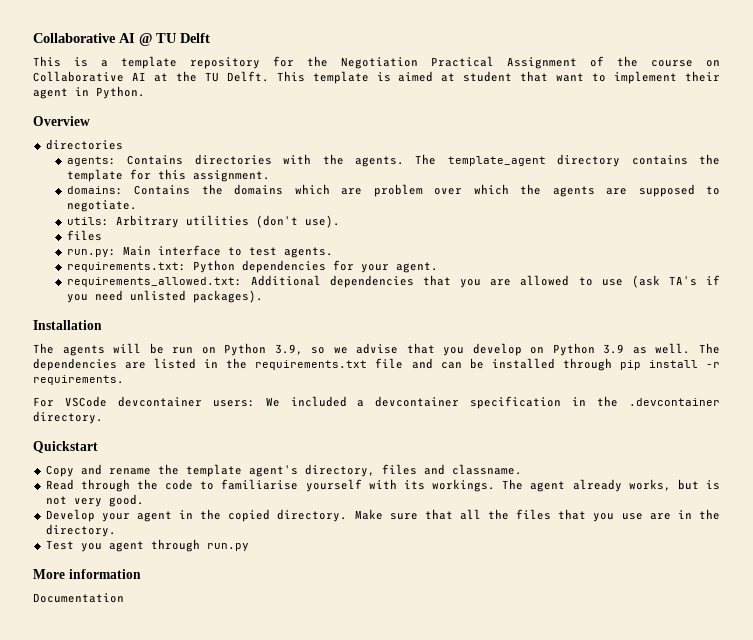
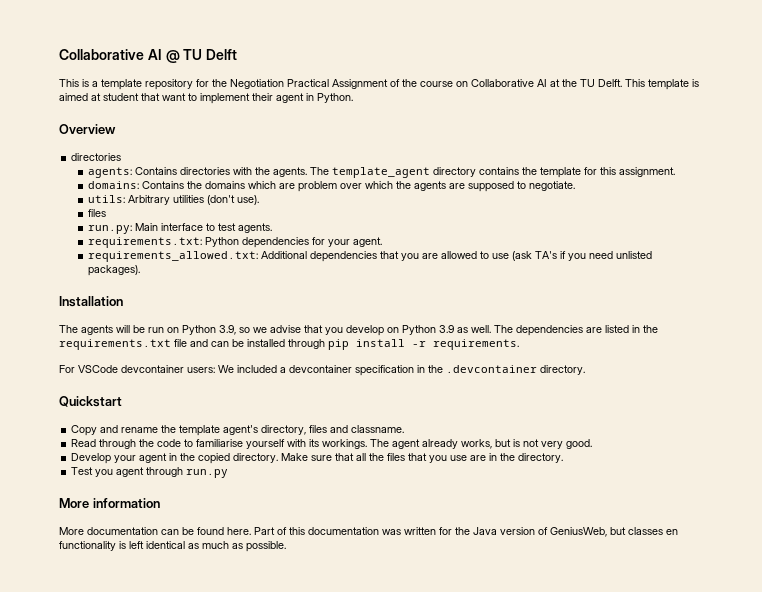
- Documentation
+ More documentation can be found here. Part of this documentation was written for the Java version of GeniusWeb, but classes en functionality is left identical as much as possible.

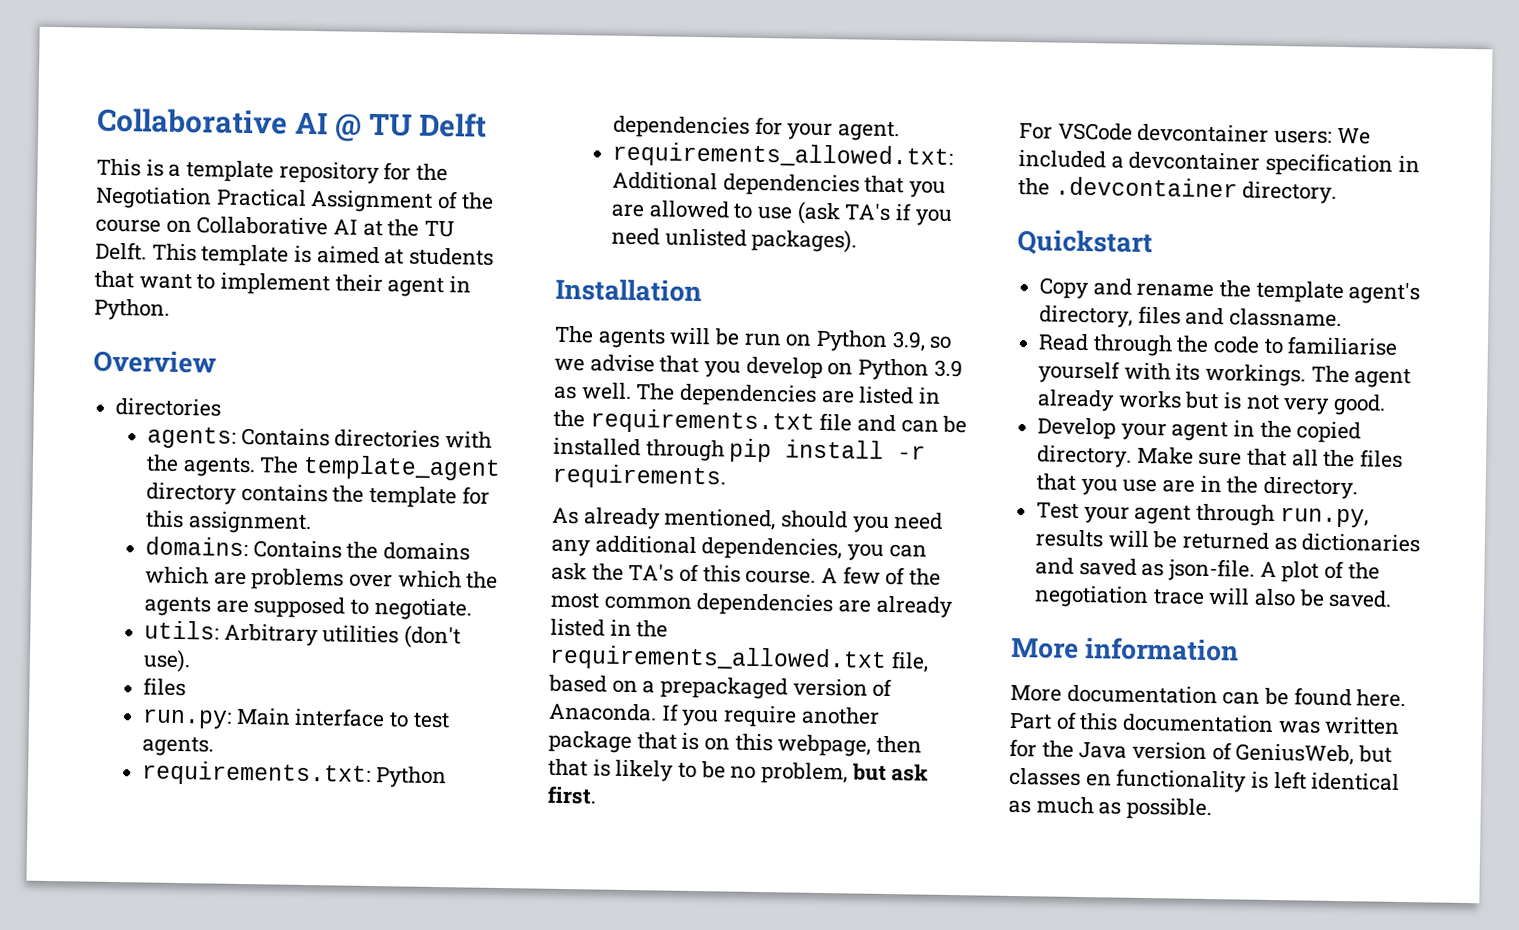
- This template is aimed at student that want to implement their agent in Python.
+ This template is aimed at students that want to implement their agent in Python.
- domains: Contains the domains which are problem over which the agents are supposed to negotiate.
+ domains: Contains the domains which are problems over which the agents are supposed to negotiate.
+ As already mentioned, should you need any additional dependencies, you can ask the TA's of this course. A few of the most common dependencies are already listed in the requirements_allowed.txt file, based on a prepackaged version of Anaconda. If you require another package that is on this webpage, then that is likely to be no problem, but ask first.
- The agent already works, but is not very good.
+ The agent already works but is not very good.
- Test you agent through run.py
+ Test your agent through run.py, results will be returned as dictionaries and saved as json-file. A plot of the negotiation trace will also be saved.

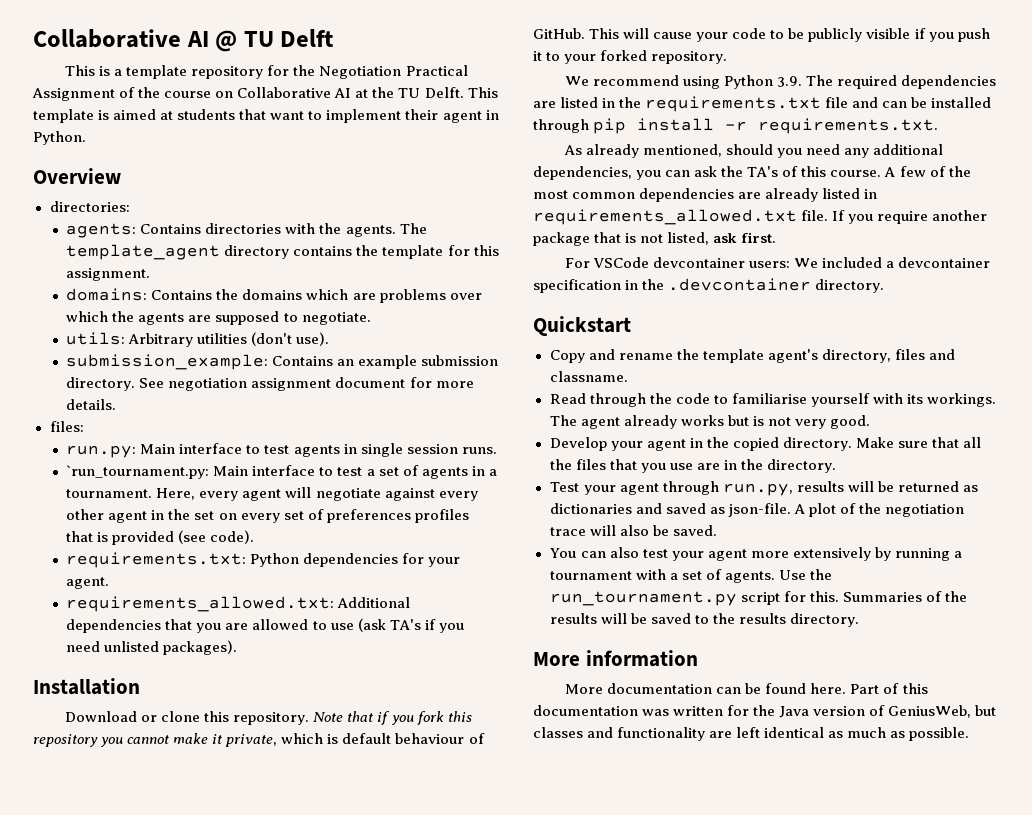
  Overview
- directories
+ directories:
  utils: Arbitrary utilities (don't use).
- files
+ submission_example: Contains an example submission directory. See negotiation assignment document for more details.
+ files:
- run.py: Main interface to test agents.
+ run.py: Main interface to test agents in single session runs.
+ `run_tournament.py: Main interface to test a set of agents in a tournament. Here, every agent will negotiate against every other agent in the set on every set of preferences profiles that is provided (see code).
- The agents will be run on Python 3.9, so we advise that you develop on Python 3.9 as well. The dependencies are listed in the requirements.txt file and can be installed through pip install -r requirements.
+ Download or clone this repository. Note that if you fork this repository you cannot make it private, which is default behaviour of GitHub. This will cause your code to be publicly visible if you push it to your forked repository.
+ We recommend using Python 3.9. The required dependencies are listed in the requirements.txt file and can be installed through pip install -r requirements.txt.
- A few of the most common dependencies are already listed in the requirements_allowed.txt file, based on a prepackaged version of Anaconda.
+ A few of the most common dependencies are already listed in requirements_allowed.txt file.
- If you require another package that is on this webpage, then that is likely to be no problem, but ask first.
+ If you require another package that is not listed, ask first.
+ You can also test your agent more extensively by running a tournament with a set of agents. Use the run_tournament.py script for this. Summaries of the results will be saved to the results directory.
- Part of this documentation was written for the Java version of GeniusWeb, but classes en functionality is left identical as much as possible.
+ Part of this documentation was written for the Java version of GeniusWeb, but classes and functionality are left identical as much as possible.

